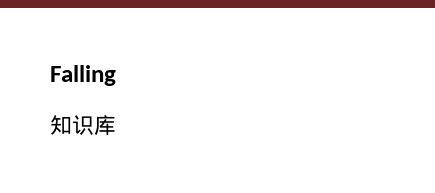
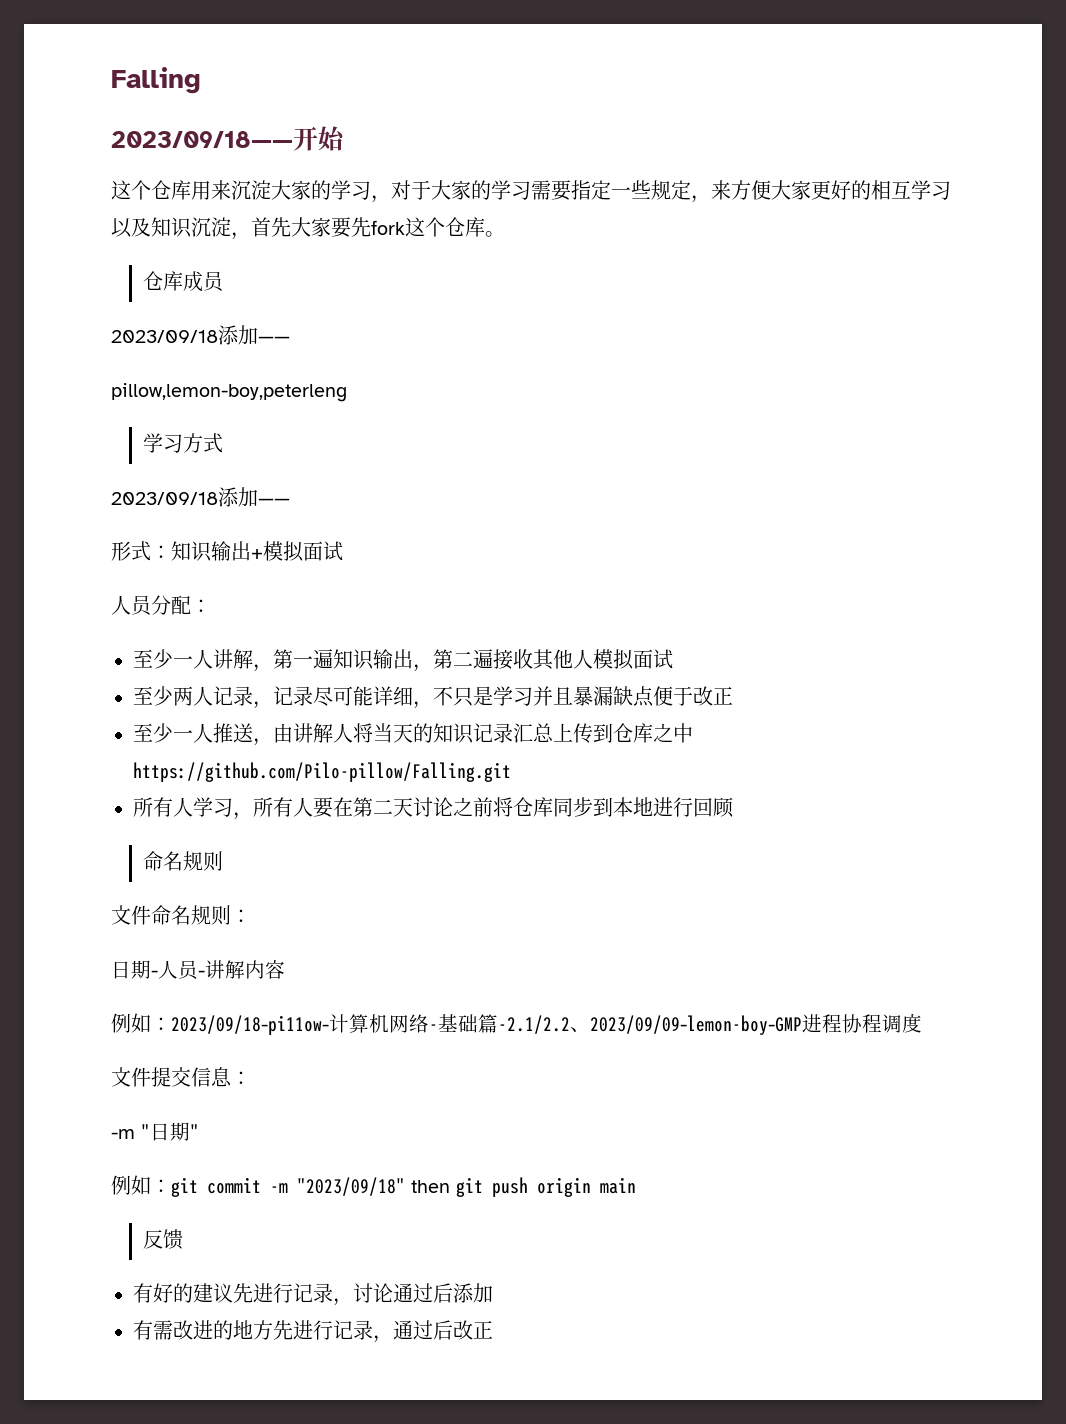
- 知识库
+ 2023/09/18——开始
+ 这个仓库用来沉淀大家的学习，对于大家的学习需要指定一些规定，来方便大家更好的相互学习以及知识沉淀，首先大家要先fork这个仓库。
+ 仓库成员
+ 2023/09/18添加——
+ pillow,lemon-boy,peterleng
+ 学习方式
+ 2023/09/18添加——
+ 形式：知识输出+模拟面试
+ 人员分配：
+ 至少一人讲解，第一遍知识输出，第二遍接收其他人模拟面试
+ 至少两人记录，记录尽可能详细，不只是学习并且暴漏缺点便于改正
+ 至少一人推送，由讲解人将当天的知识记录汇总上传到仓库之中https://github.com/Pilo-pillow/Falling.git
+ 所有人学习，所有人要在第二天讨论之前将仓库同步到本地进行回顾
+ 命名规则
+ 文件命名规则：
+ 日期-人员-讲解内容
+ 例如：2023/09/18-pi11ow-计算机网络-基础篇-2.1/2.2、2023/09/09-lemon-boy-GMP进程协程调度
+ 文件提交信息：
+ -m "日期"
+ 例如：git commit -m "2023/09/18" then git push origin main
+ 反馈
+ 有好的建议先进行记录，讨论通过后添加
+ 有需改进的地方先进行记录，通过后改正

